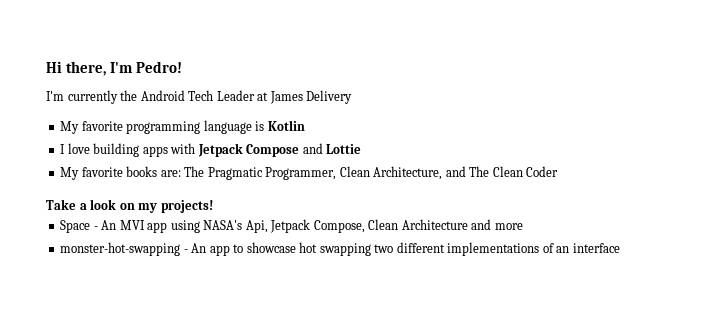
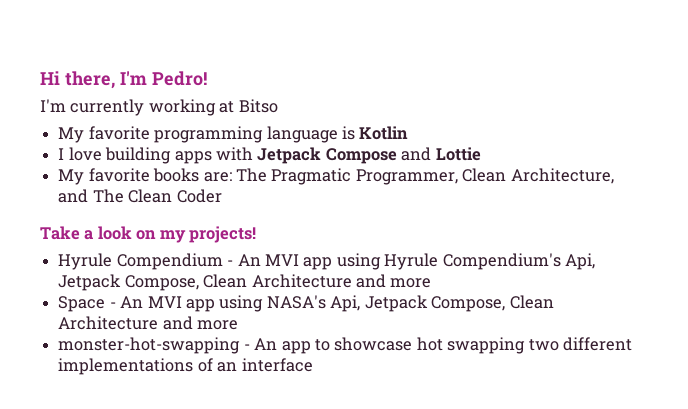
- I'm currently the Android Tech Leader at James Delivery
+ I'm currently working at Bitso
+ Hyrule Compendium - An MVI app using Hyrule Compendium's Api, Jetpack Compose, Clean Architecture and more

